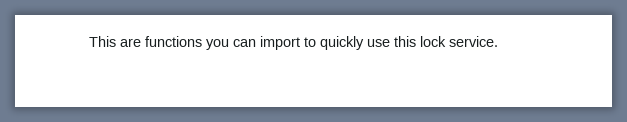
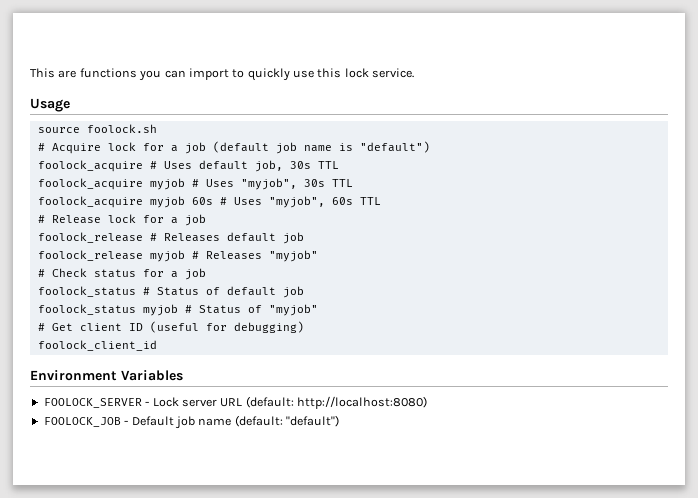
+ Usage
+ source foolock.sh
+ # Acquire lock for a job (default job name is "default")
+ foolock_acquire # Uses default job, 30s TTL
+ foolock_acquire myjob # Uses "myjob", 30s TTL
+ foolock_acquire myjob 60s # Uses "myjob", 60s TTL
+ # Release lock for a job
+ foolock_release # Releases default job
+ foolock_release myjob # Releases "myjob"
+ # Check status for a job
+ foolock_status # Status of default job
+ foolock_status myjob # Status of "myjob"
+ # Get client ID (useful for debugging)
+ foolock_client_id
+ Environment Variables
+ FOOLOCK_SERVER - Lock server URL (default: http://localhost:8080)
+ FOOLOCK_JOB - Default job name (default: "default")

